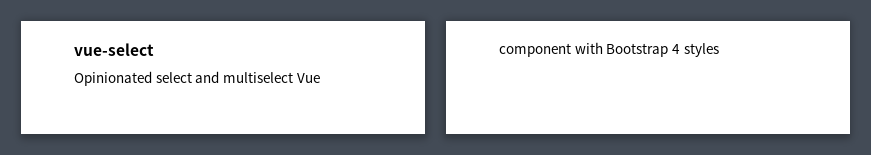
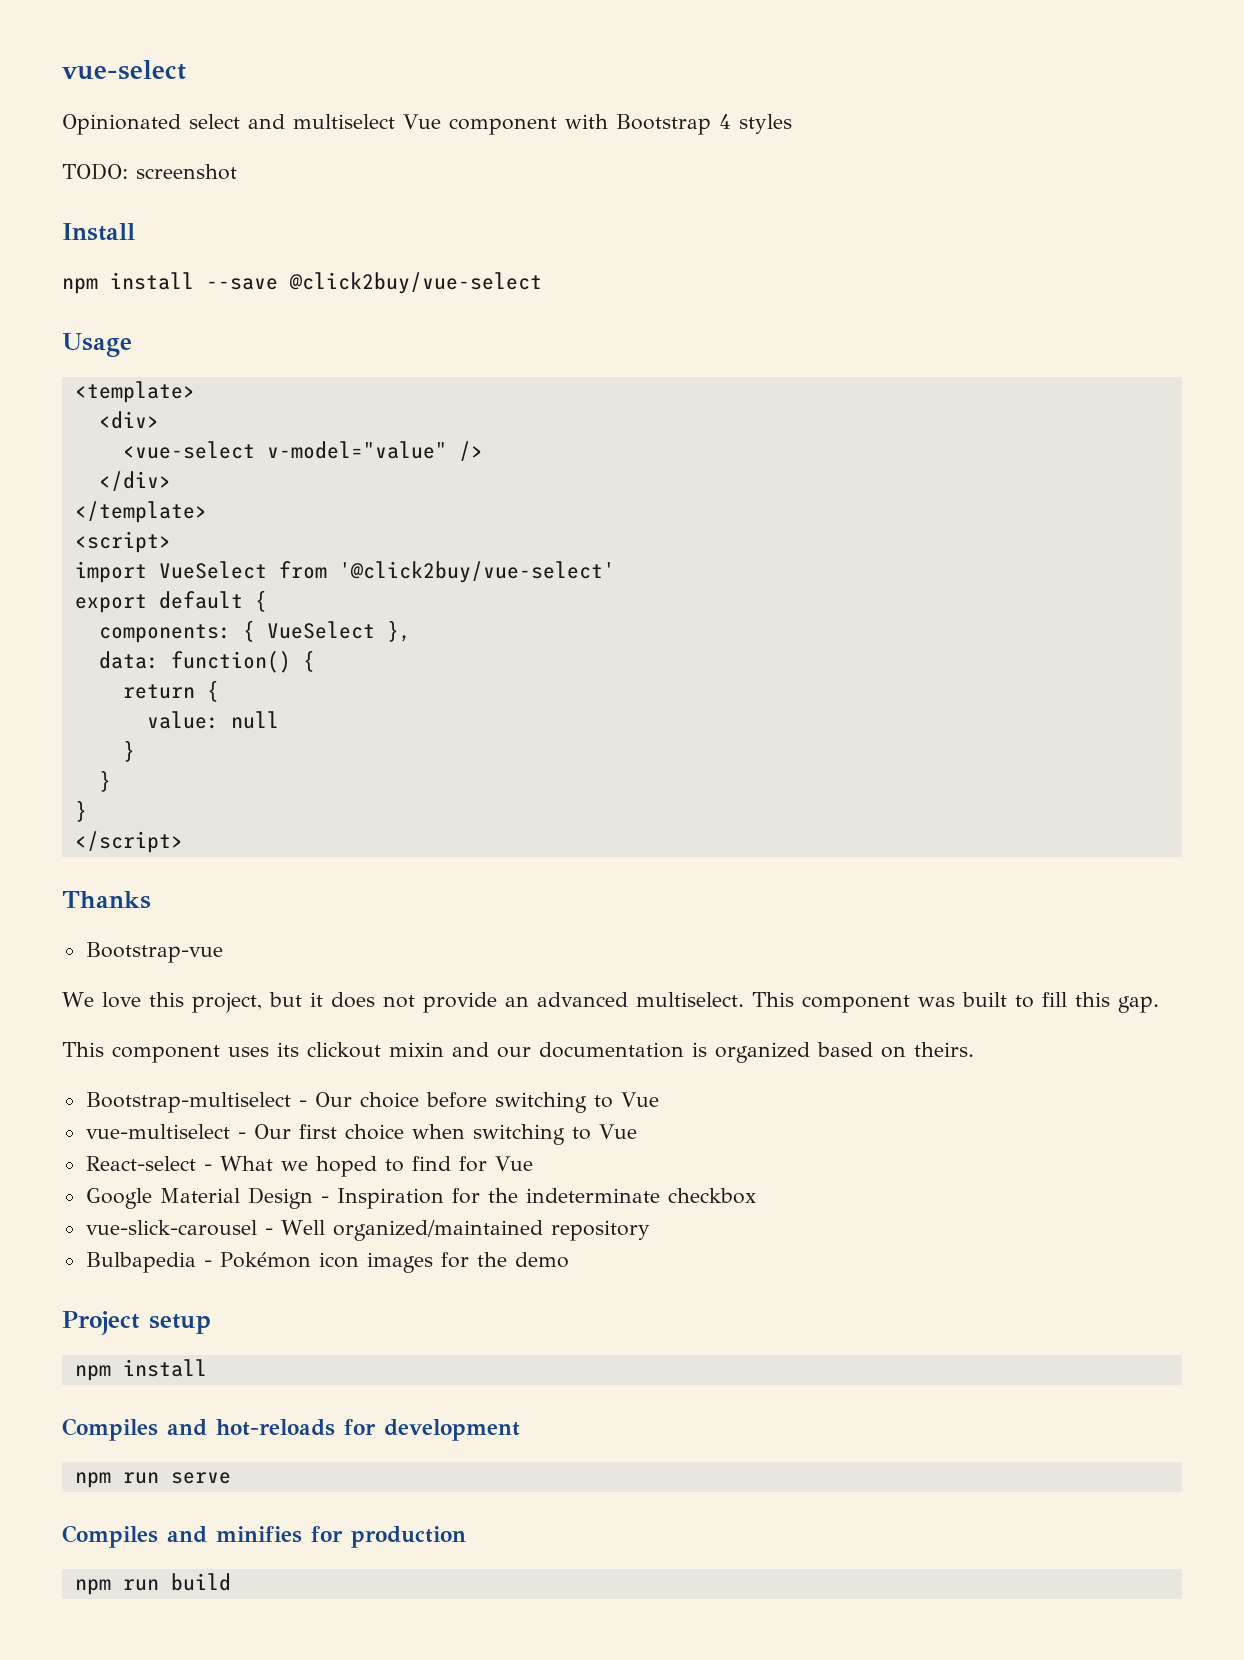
+ TODO: screenshot
+ Install
+ npm install --save @click2buy/vue-select
+ Usage
+ <template>
+ <div>
+ <vue-select v-model="value" />
+ </div>
+ </template>
+ <script>
+ import VueSelect from '@click2buy/vue-select'
+ export default {
+ components: { VueSelect },
+ data: function() {
+ return {
+ value: null
+ }
+ }
+ }
+ </script>
+ Thanks
+ Bootstrap-vue
+ We love this project, but it does not provide an advanced multiselect. This component was built to fill this gap.
+ This component uses its clickout mixin and our documentation is organized based on theirs.
+ Bootstrap-multiselect - Our choice before switching to Vue
+ vue-multiselect - Our first choice when switching to Vue
+ React-select - What we hoped to find for Vue
+ Google Material Design - Inspiration for the indeterminate checkbox
+ vue-slick-carousel - Well organized/maintained repository
+ Bulbapedia - Pokémon icon images for the demo
+ Project setup
+ npm install
+ Compiles and hot-reloads for development
+ npm run serve
+ Compiles and minifies for production
+ npm run build

